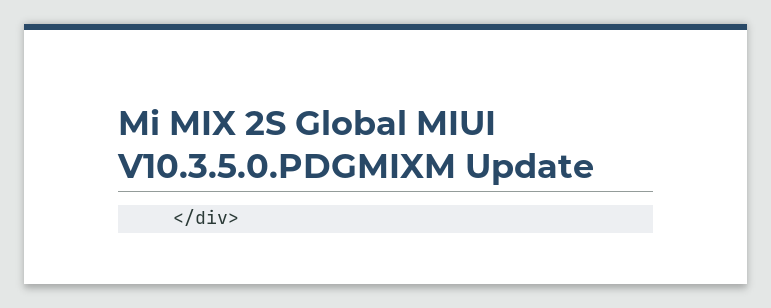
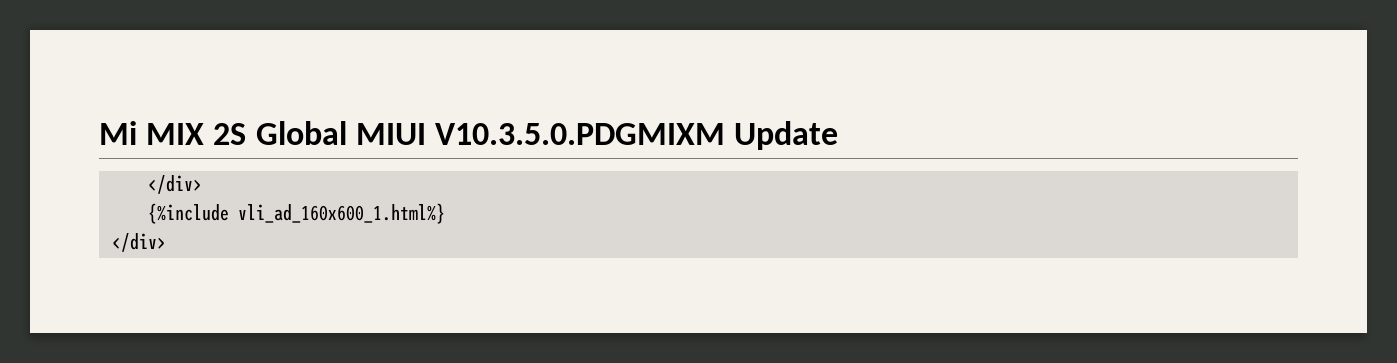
+ {%include vli_ad_160x600_1.html%}
+ </div>

